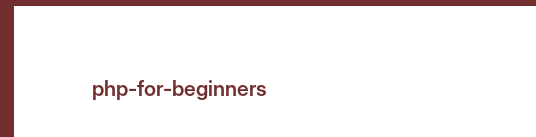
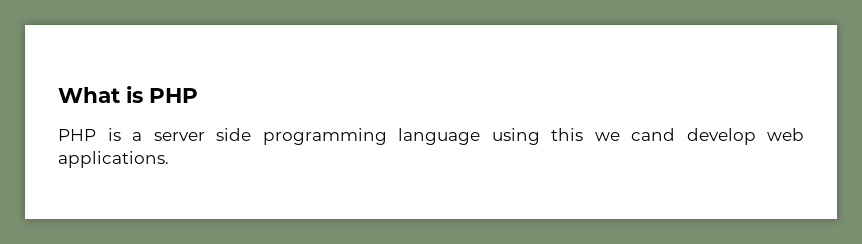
- php-for-beginners
+ What is PHP
+ PHP is a server side programming language using this we cand develop web applications.

